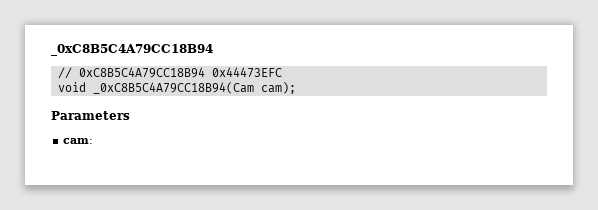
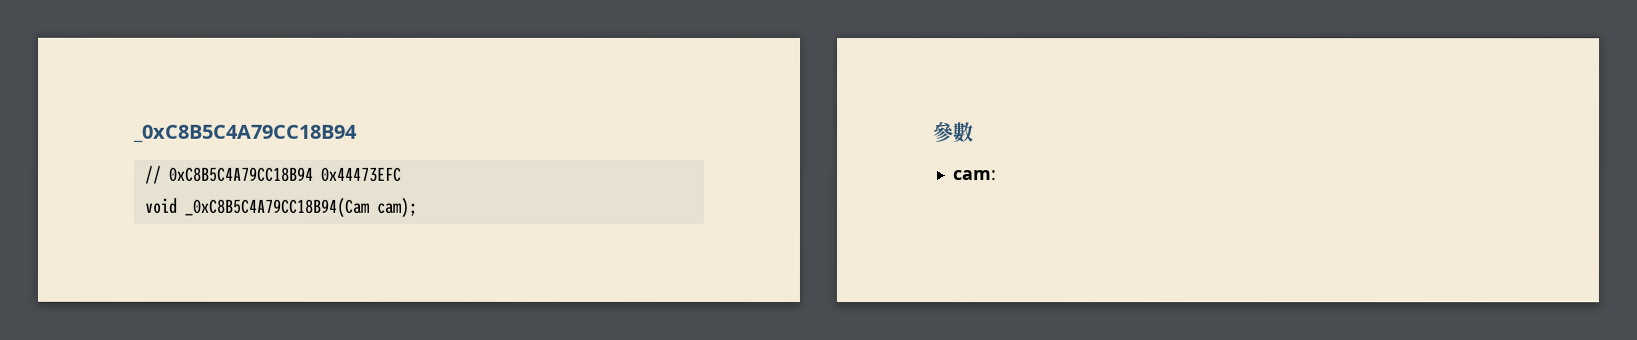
- Parameters
+ 參數

